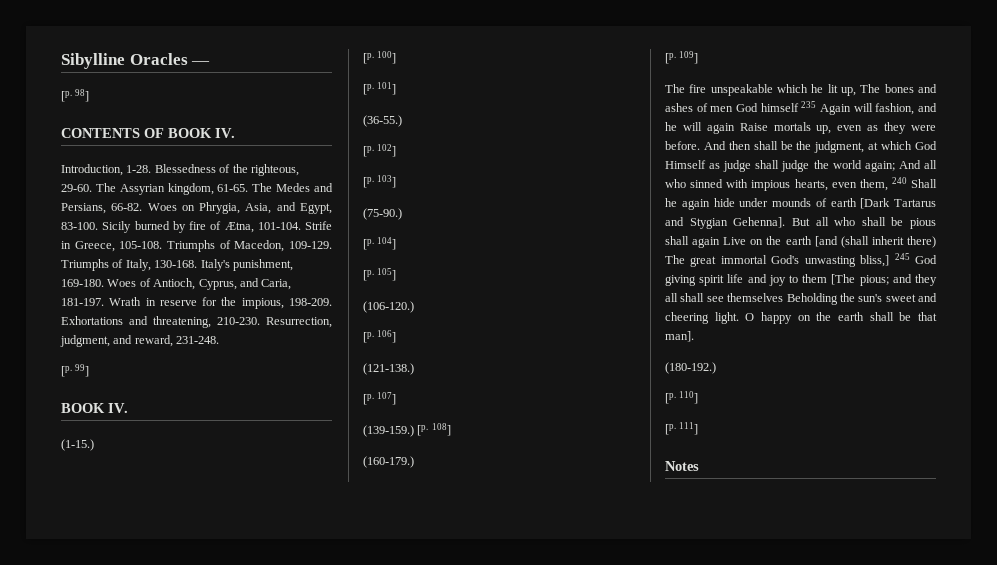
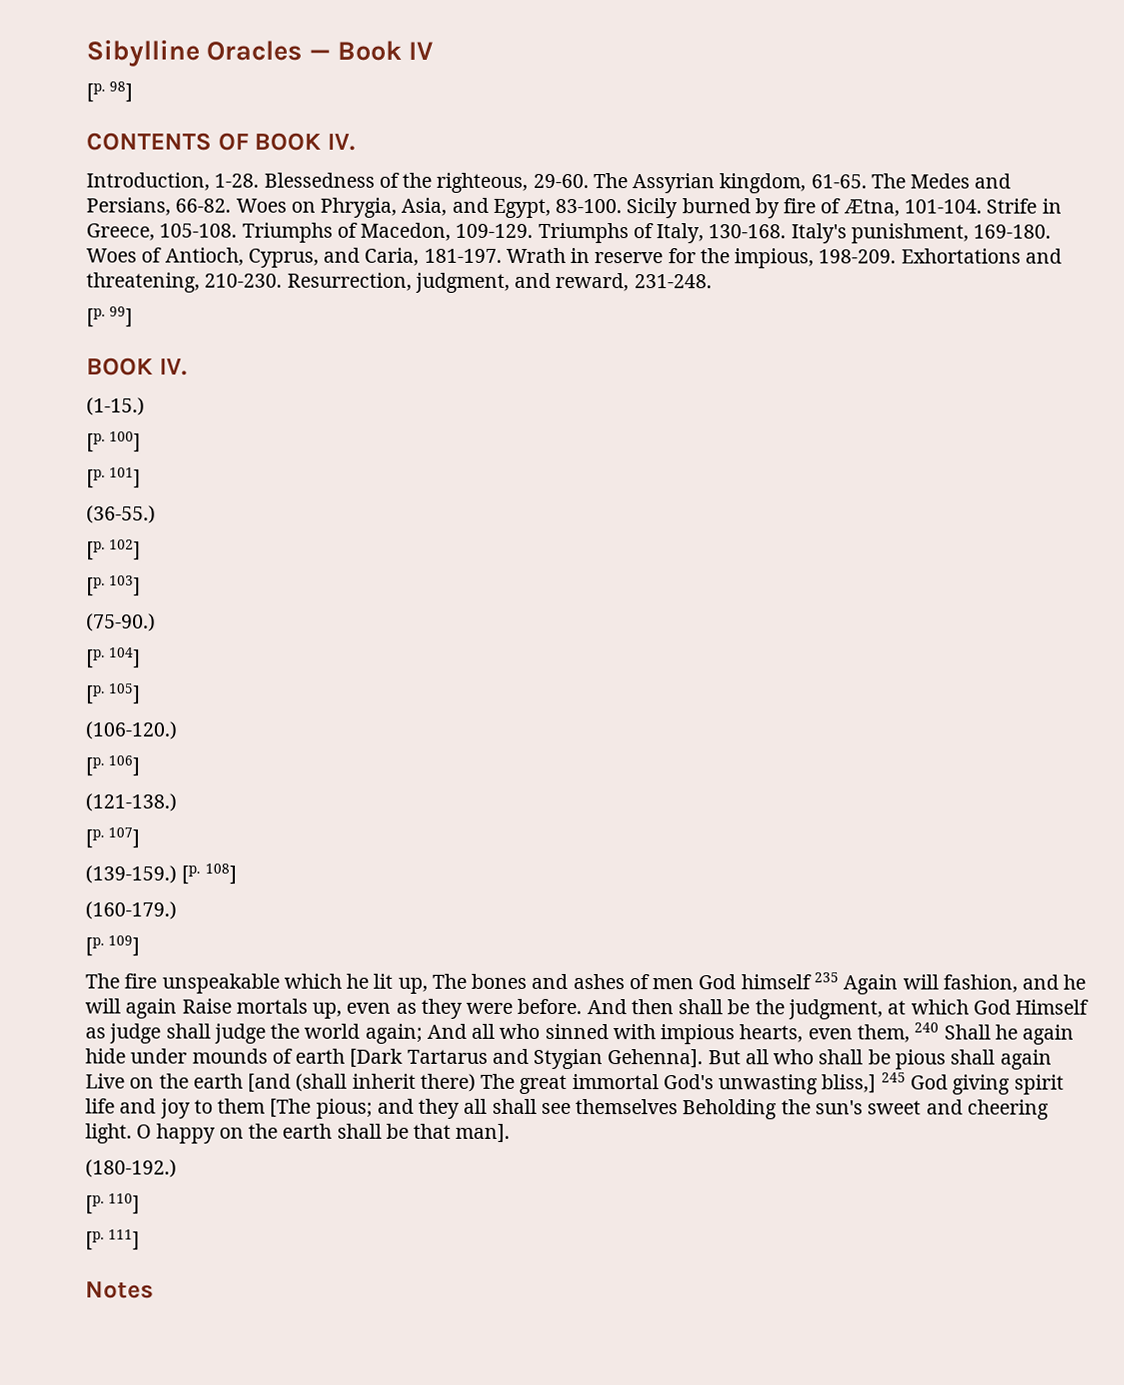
- Sibylline Oracles —
+ Sibylline Oracles — Book IV

